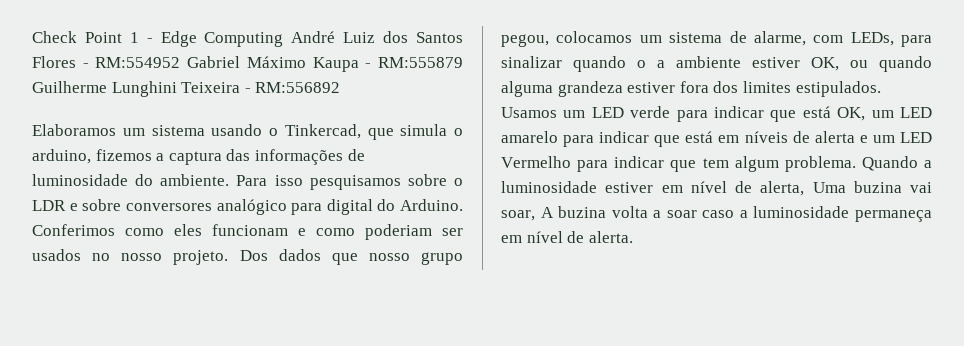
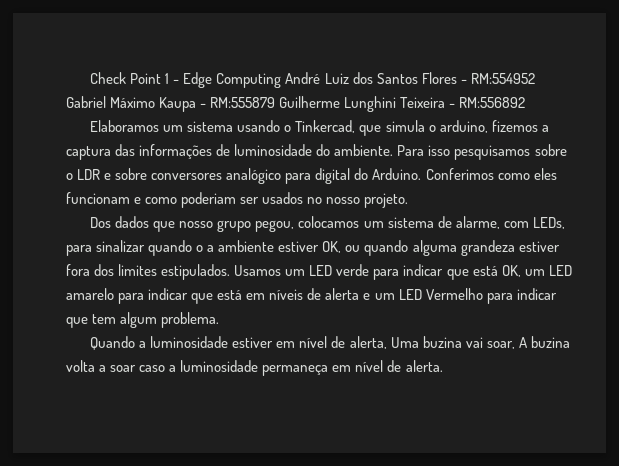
- Conferimos como eles funcionam e como poderiam ser usados no nosso projeto. Dos dados que nosso grupo pegou, colocamos um sistema de alarme, com LEDs, para sinalizar quando o a ambiente estiver OK, ou quando alguma grandeza estiver fora dos limites estipulados.
+ Conferimos como eles funcionam e como poderiam ser usados no nosso projeto.
+ Dos dados que nosso grupo pegou, colocamos um sistema de alarme, com LEDs, para sinalizar quando o a ambiente estiver OK, ou quando alguma grandeza estiver fora dos limites estipulados.
- Usamos um LED verde para indicar que está OK, um LED amarelo para indicar que está em níveis de alerta e um LED Vermelho para indicar que tem algum problema. Quando a luminosidade estiver em nível de alerta, Uma buzina vai soar, A buzina volta a soar caso a luminosidade permaneça em nível de alerta.
+ Usamos um LED verde para indicar que está OK, um LED amarelo para indicar que está em níveis de alerta e um LED Vermelho para indicar que tem algum problema.
+ Quando a luminosidade estiver em nível de alerta, Uma buzina vai soar, A buzina volta a soar caso a luminosidade permaneça em nível de alerta.

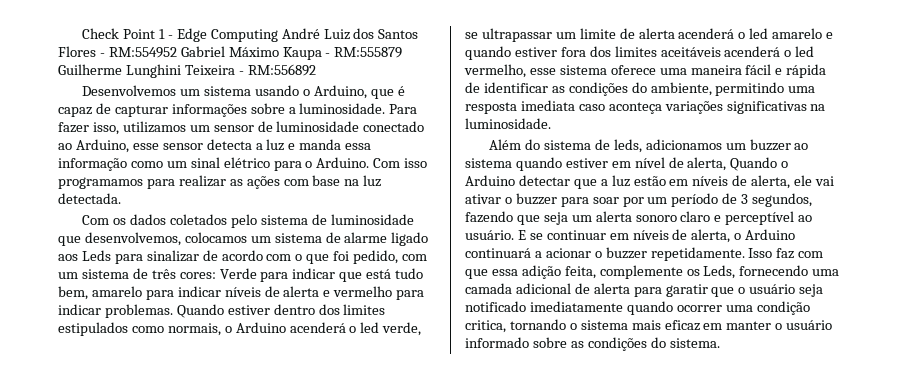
- Elaboramos um sistema usando o Tinkercad, que simula o arduino, fizemos a captura das informações de luminosidade do ambiente. Para isso pesquisamos sobre o LDR e sobre conversores analógico para digital do Arduino. Conferimos como eles funcionam e como poderiam ser usados no nosso projeto.
- Dos dados que nosso grupo pegou, colocamos um sistema de alarme, com LEDs, para sinalizar quando o a ambiente estiver OK, ou quando alguma grandeza estiver fora dos limites estipulados. Usamos um LED verde para indicar que está OK, um LED amarelo para indicar que está em níveis de alerta e um LED Vermelho para indicar que tem algum problema.
- Quando a luminosidade estiver em nível de alerta, Uma buzina vai soar, A buzina volta a soar caso a luminosidade permaneça em nível de alerta.
+ Desenvolvemos um sistema usando o Arduino, que é capaz de capturar informações sobre a luminosidade. Para fazer isso, utilizamos um sensor de luminosidade conectado ao Arduino, esse sensor detecta a luz e manda essa informação como um sinal elétrico para o Arduino. Com isso programamos para realizar as ações com base na luz detectada.
+ Com os dados coletados pelo sistema de luminosidade que desenvolvemos, colocamos um sistema de alarme ligado aos Leds para sinalizar de acordo com o que foi pedido, com um sistema de três cores: Verde para indicar que está tudo bem, amarelo para indicar níveis de alerta e vermelho para indicar problemas. Quando estiver dentro dos limites estipulados como normais, o Arduino acenderá o led verde, se ultrapassar um limite de alerta acenderá o led amarelo e quando estiver fora dos limites aceitáveis acenderá o led vermelho, esse sistema oferece uma maneira fácil e rápida de identificar as condições do ambiente, permitindo uma resposta imediata caso aconteça variações significativas na luminosidade.
+ Além do sistema de leds, adicionamos um buzzer ao sistema quando estiver em nível de alerta, Quando o Arduino detectar que a luz estão em níveis de alerta, ele vai ativar o buzzer para soar por um período de 3 segundos, fazendo que seja um alerta sonoro claro e perceptível ao usuário. E se continuar em níveis de alerta, o Arduino continuará a acionar o buzzer repetidamente. Isso faz com que essa adição feita, complemente os Leds, fornecendo uma camada adicional de alerta para garatir que o usuário seja notificado imediatamente quando ocorrer uma condição critica, tornando o sistema mais eficaz em manter o usuário informado sobre as condições do sistema.

